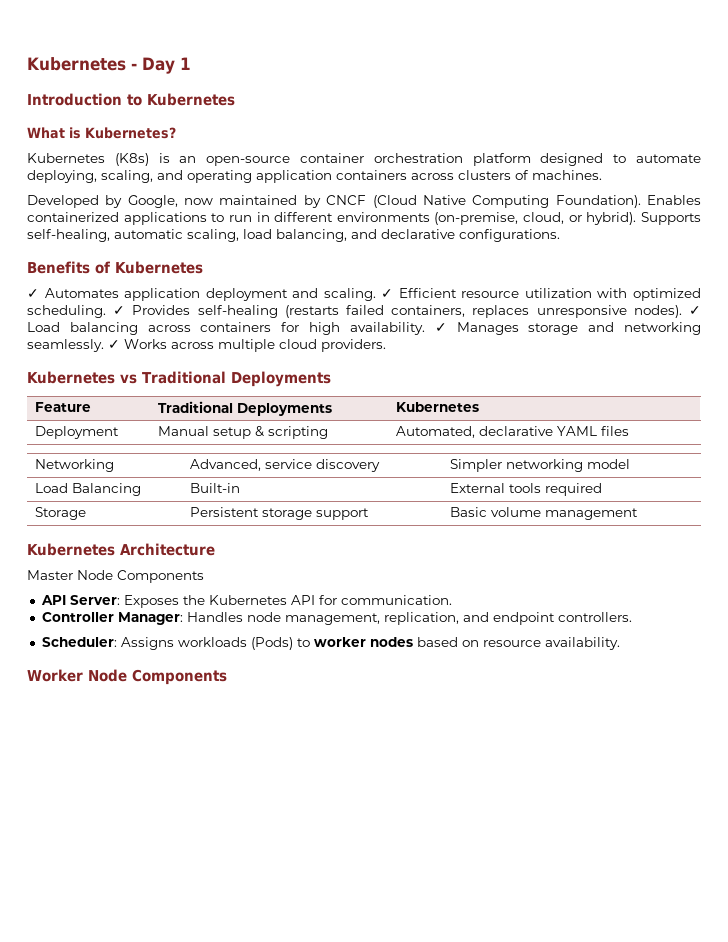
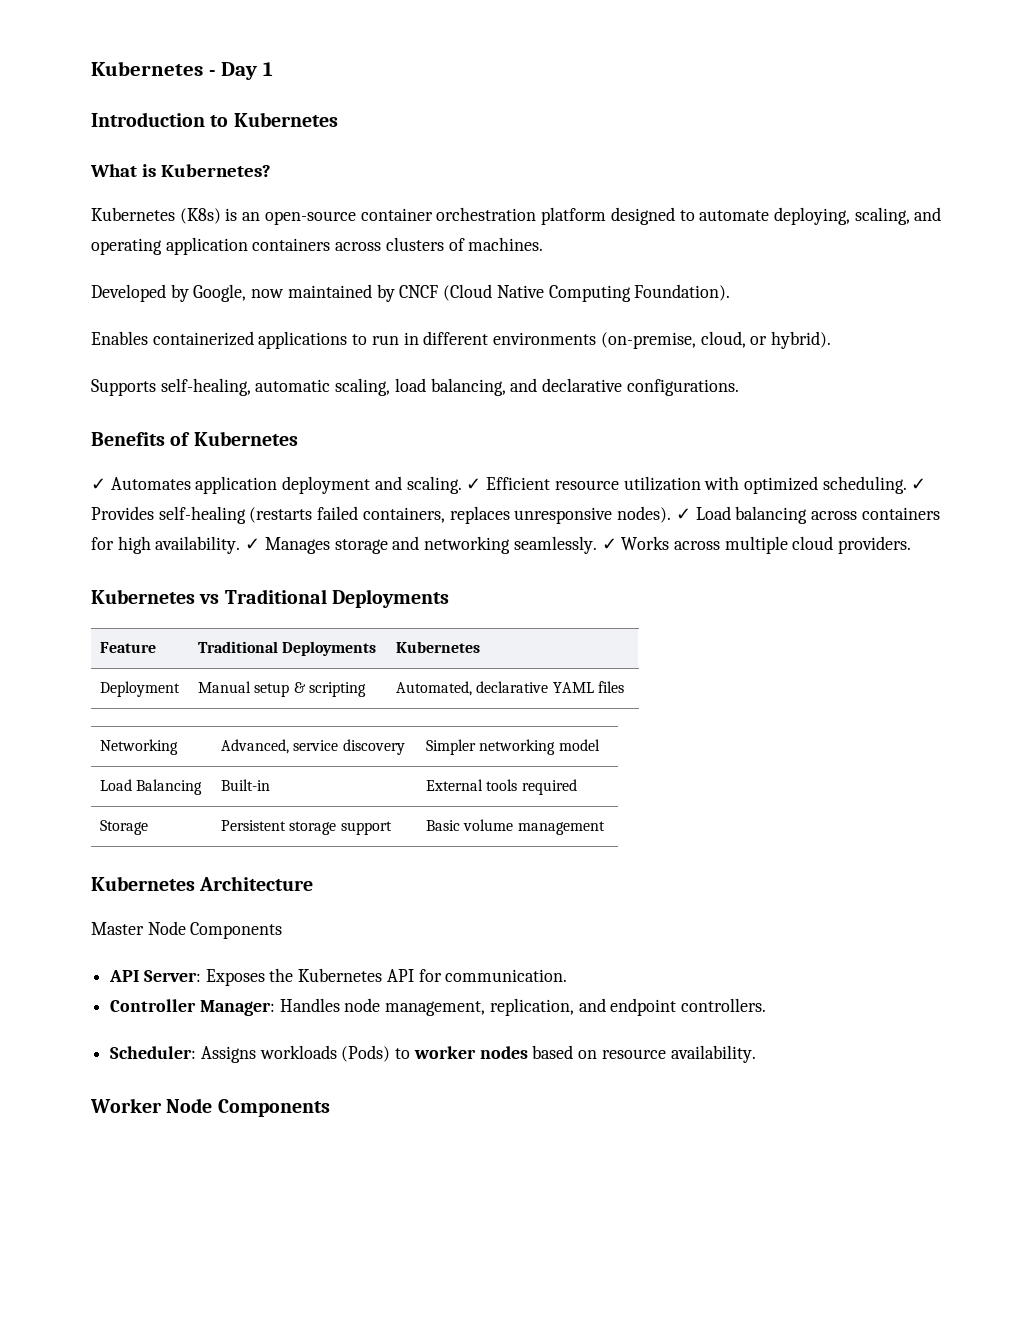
- Developed by Google, now maintained by CNCF (Cloud Native Computing Foundation). Enables containerized applications to run in different environments (on-premise, cloud, or hybrid). Supports self-healing, automatic scaling, load balancing, and declarative configurations.
+ Developed by Google, now maintained by CNCF (Cloud Native Computing Foundation).
+ Enables containerized applications to run in different environments (on-premise, cloud, or hybrid).
+ Supports self-healing, automatic scaling, load balancing, and declarative configurations.

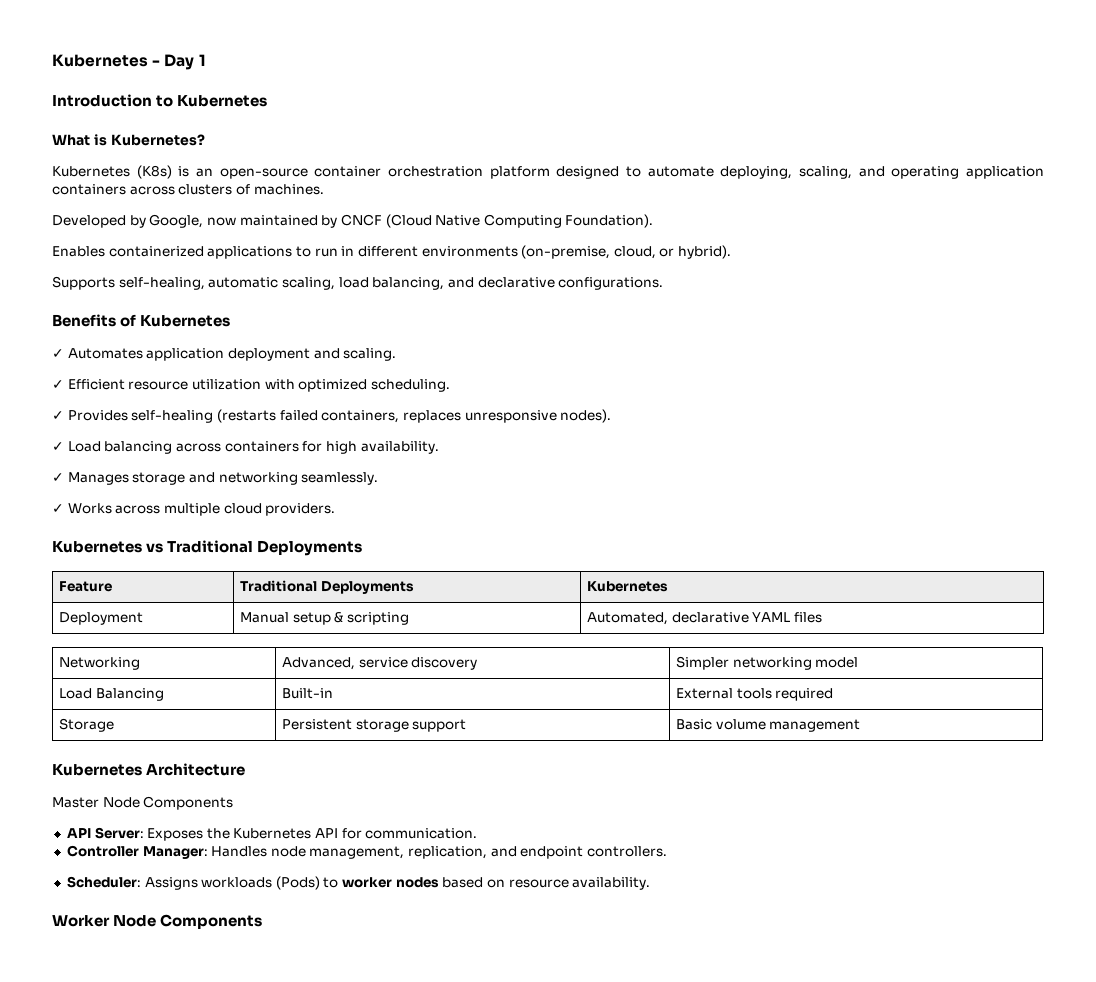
- ✓ Automates application deployment and scaling. ✓ Efficient resource utilization with optimized scheduling. ✓ Provides self-healing (restarts failed containers, replaces unresponsive nodes). ✓ Load balancing across containers for high availability. ✓ Manages storage and networking seamlessly. ✓ Works across multiple cloud providers.
+ ✓ Automates application deployment and scaling.
+ ✓ Efficient resource utilization with optimized scheduling.
+ ✓ Provides self-healing (restarts failed containers, replaces unresponsive nodes).
+ ✓ Load balancing across containers for high availability.
+ ✓ Manages storage and networking seamlessly.
+ ✓ Works across multiple cloud providers.

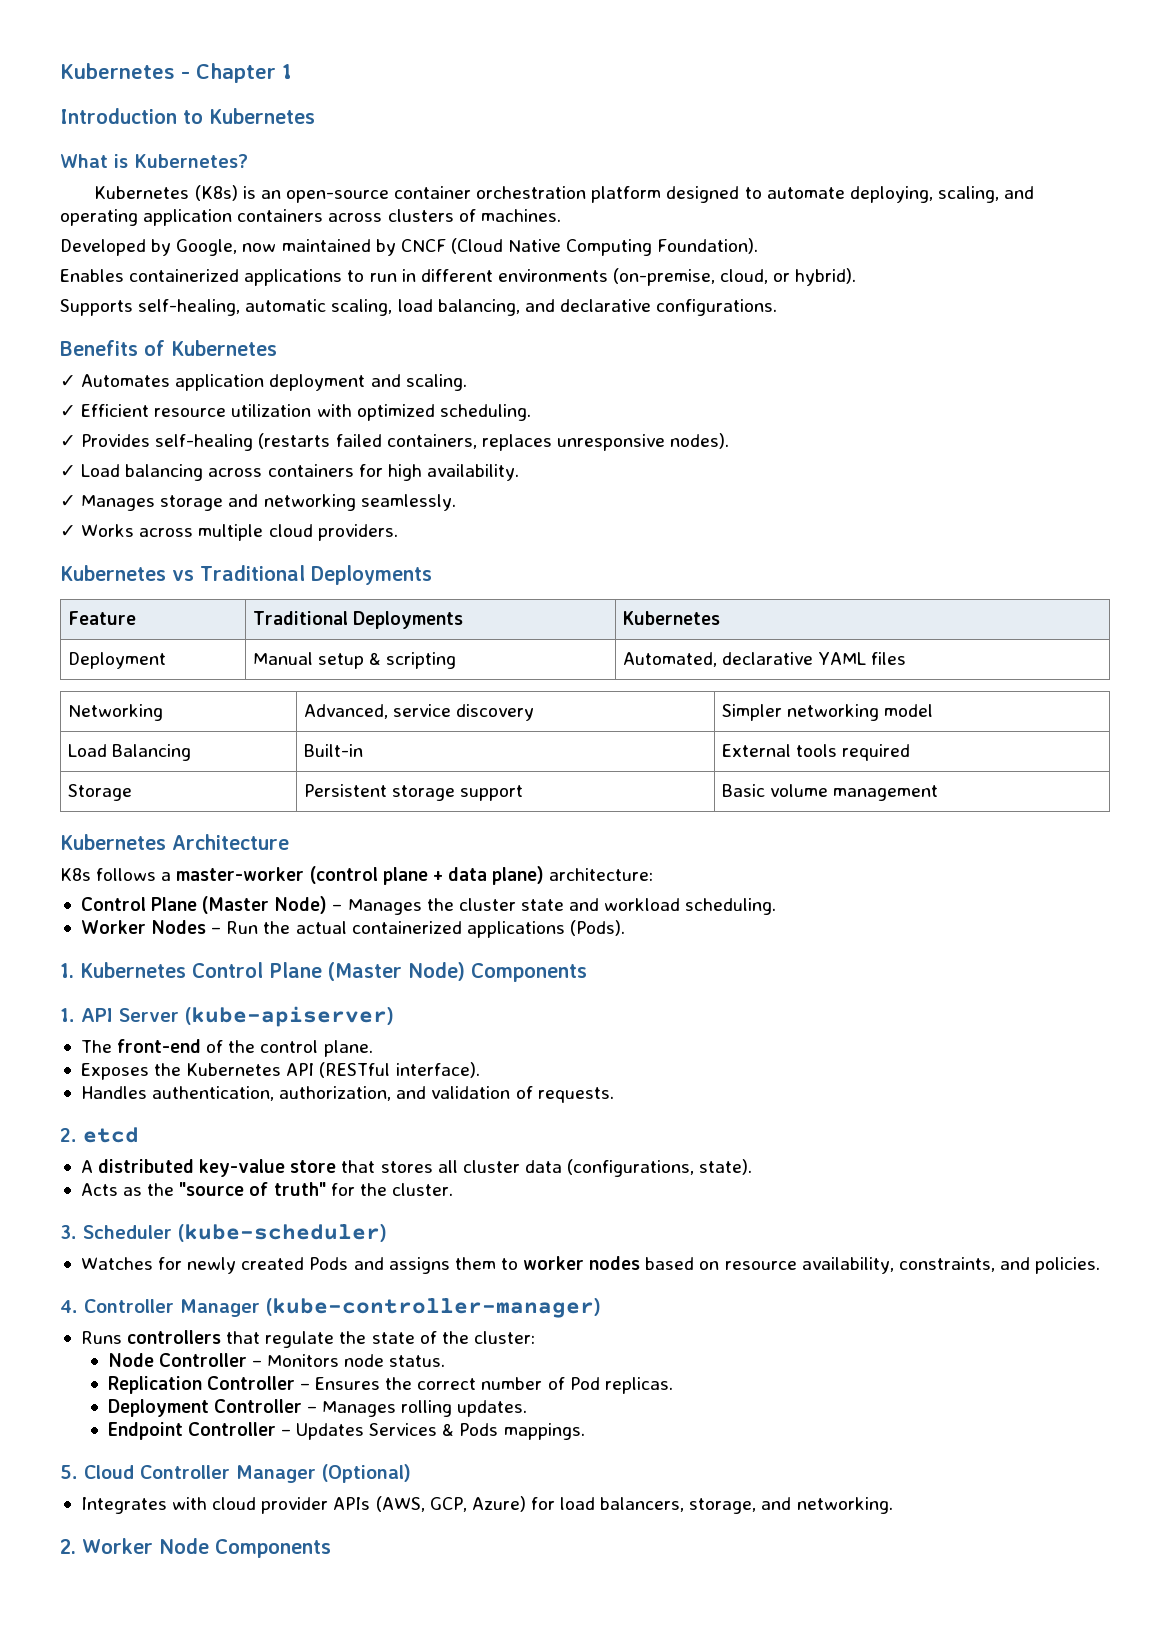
- Kubernetes - Day 1
+ Kubernetes - Chapter 1
- Master Node Components
- API Server: Exposes the Kubernetes API for communication.
- Controller Manager: Handles node management, replication, and endpoint controllers.
- Scheduler: Assigns workloads (Pods) to worker nodes based on resource availability.
- Worker Node Components
+ K8s follows a master-worker (control plane + data plane) architecture:
+ Control Plane (Master Node) – Manages the cluster state and workload scheduling.
+ Worker Nodes – Run the actual containerized applications (Pods).
+ 1. Kubernetes Control Plane (Master Node) Components
+ 1. API Server (kube-apiserver)
+ The front-end of the control plane.
+ Exposes the Kubernetes API (RESTful interface).
+ Handles authentication, authorization, and validation of requests.
+ 2. etcd
+ A distributed key-value store that stores all cluster data (configurations, state).
+ Acts as the "source of truth" for the cluster.
+ 3. Scheduler (kube-scheduler)
+ Watches for newly created Pods and assigns them to worker nodes based on resource availability, constraints, and policies.
+ 4. Controller Manager (kube-controller-manager)
+ Runs controllers that regulate the state of the cluster:
+ Node Controller – Monitors node status.
+ Replication Controller – Ensures the correct number of Pod replicas.
+ Deployment Controller – Manages rolling updates.
+ Endpoint Controller – Updates Services & Pods mappings.
+ 5. Cloud Controller Manager (Optional)
+ Integrates with cloud provider APIs (AWS, GCP, Azure) for load balancers, storage, and networking.
+ 2. Worker Node Components

